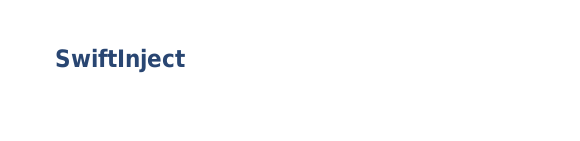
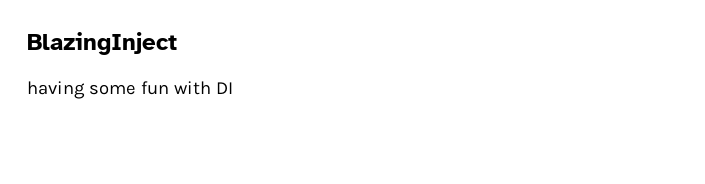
- SwiftInject
+ BlazingInject
+ having some fun with DI

